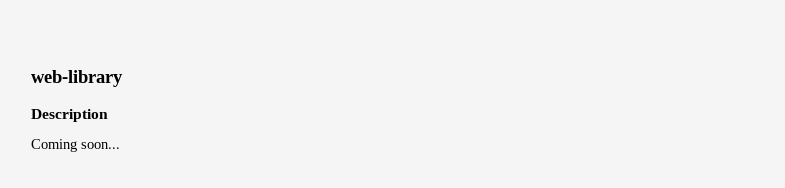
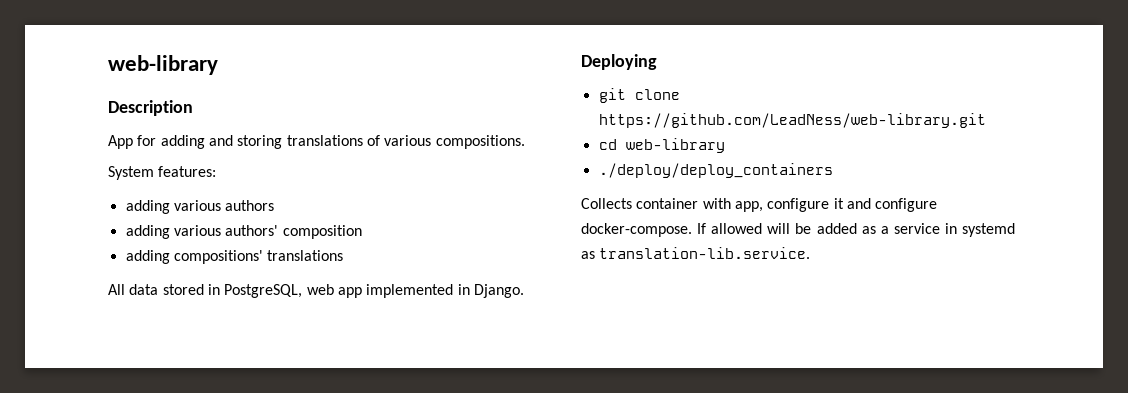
- Coming soon...
+ App for adding and storing translations of various compositions.
+ System features:
+ adding various authors
+ adding various authors' composition
+ adding compositions' translations
+ All data stored in PostgreSQL, web app implemented in Django.
+ Deploying
+ git clone https://github.com/LeadNess/web-library.git
+ cd web-library
+ ./deploy/deploy_containers
+ Collects container with app, configure it and configure docker-compose. If allowed will be added as a service in systemd as translation-lib.service.

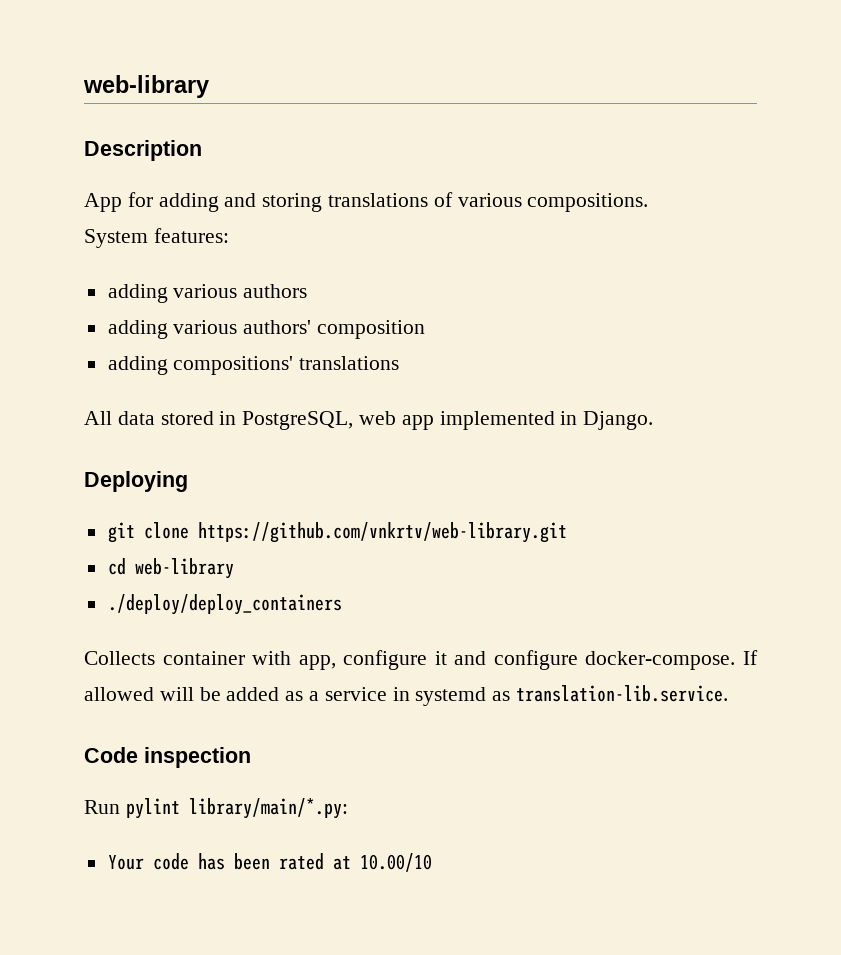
- git clone https://github.com/LeadNess/web-library.git
+ git clone https://github.com/vnkrtv/web-library.git
+ Code inspection
+ Run pylint library/main/*.py:
+ Your code has been rated at 10.00/10

